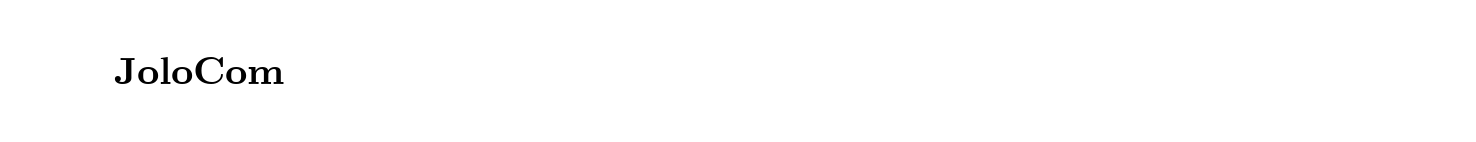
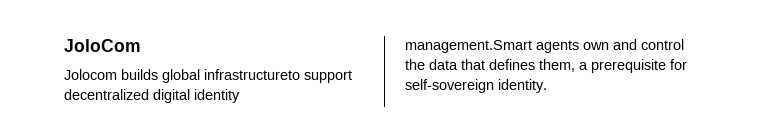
+ Jolocom builds global infrastructureto support decentralized digital identity management.Smart agents own and control the data that defines them, a prerequisite for self-sovereign identity.

